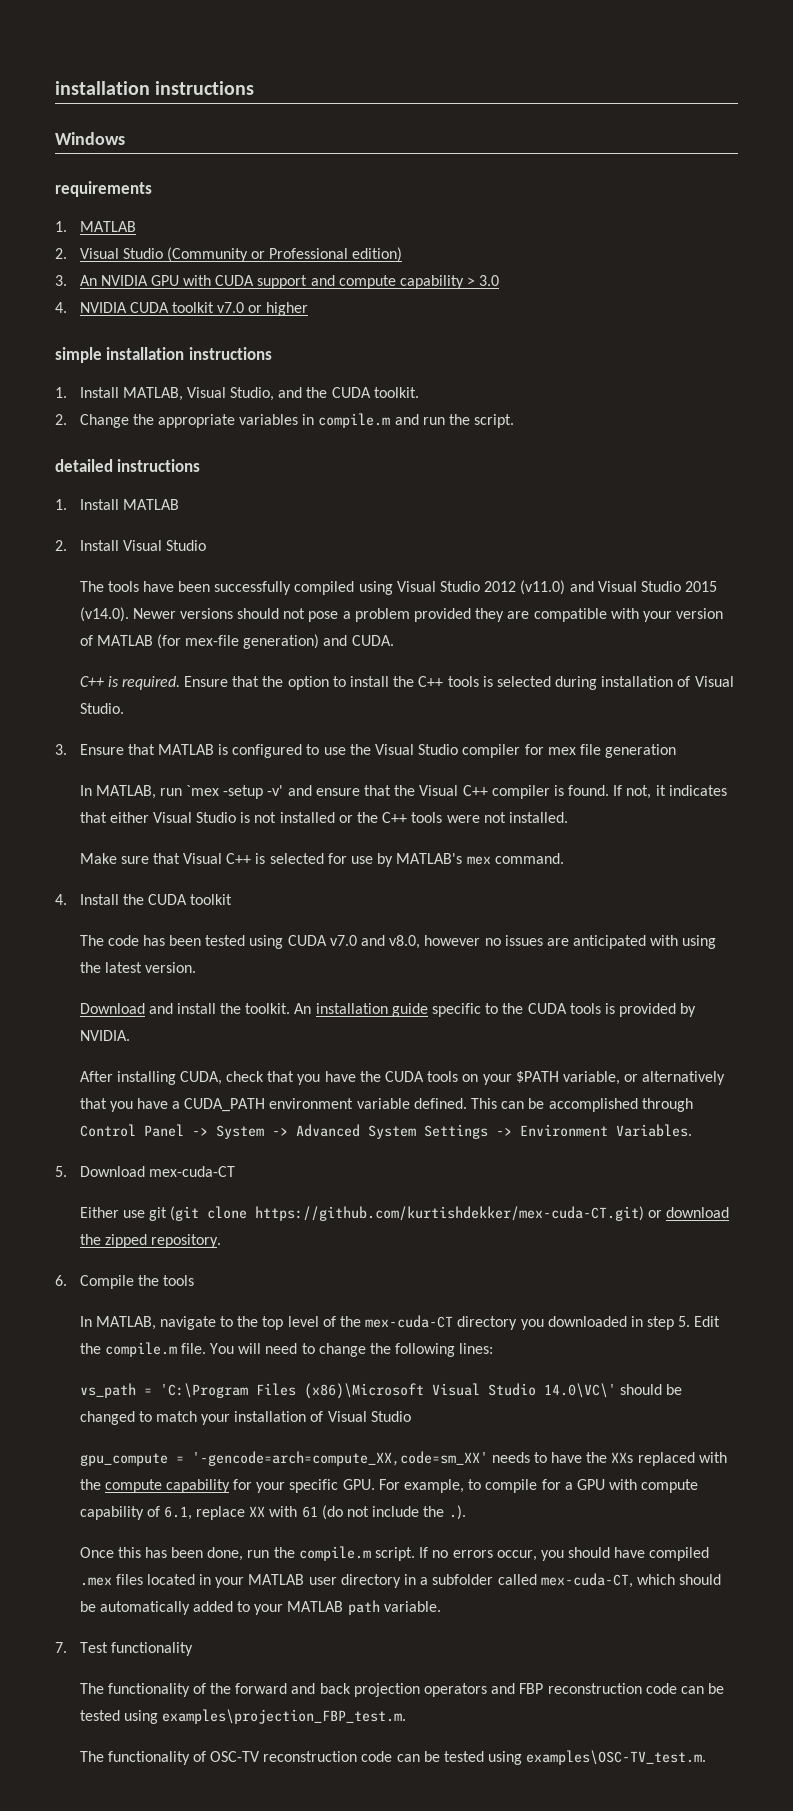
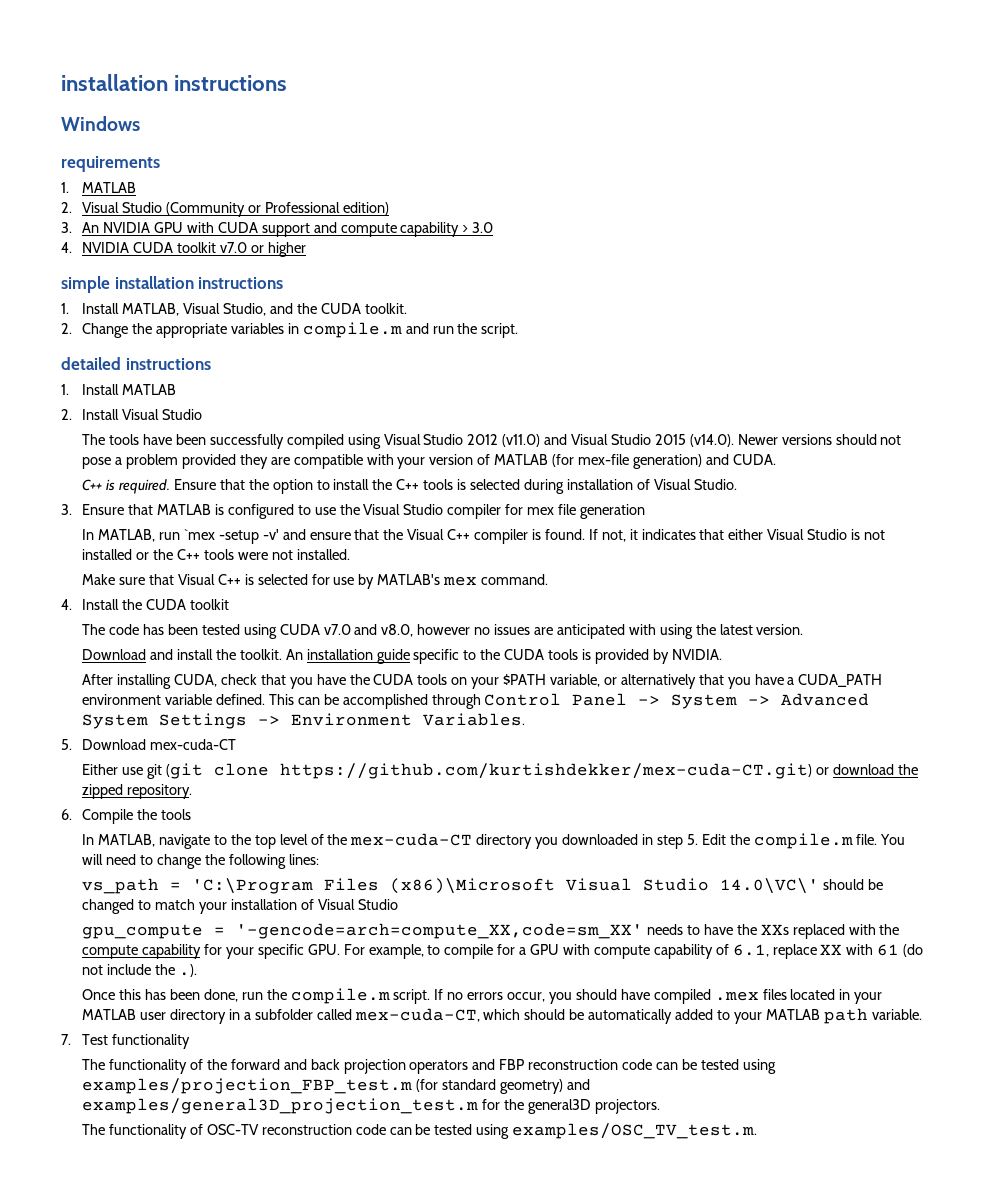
- The functionality of the forward and back projection operators and FBP reconstruction code can be tested using examples\projection_FBP_test.m.
+ The functionality of the forward and back projection operators and FBP reconstruction code can be tested using examples/projection_FBP_test.m (for standard geometry) and examples/general3D_projection_test.m for the general3D projectors.
- The functionality of OSC-TV reconstruction code can be tested using examples\OSC-TV_test.m.
+ The functionality of OSC-TV reconstruction code can be tested using examples/OSC_TV_test.m.

